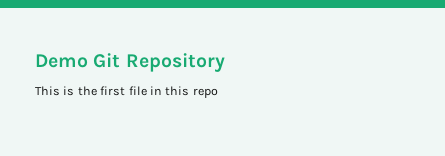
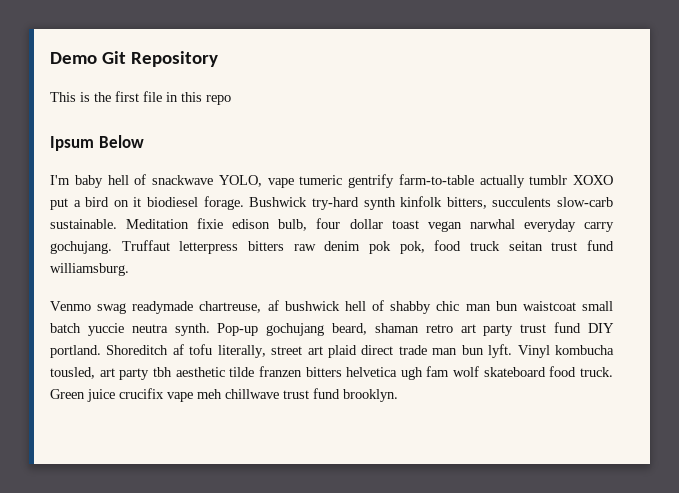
+ Ipsum Below
+ I'm baby hell of snackwave YOLO, vape tumeric gentrify farm-to-table actually tumblr XOXO put a bird on it biodiesel forage. Bushwick try-hard synth kinfolk bitters, succulents slow-carb sustainable. Meditation fixie edison bulb, four dollar toast vegan narwhal everyday carry gochujang. Truffaut letterpress bitters raw denim pok pok, food truck seitan trust fund williamsburg.
+ Venmo swag readymade chartreuse, af bushwick hell of shabby chic man bun waistcoat small batch yuccie neutra synth. Pop-up gochujang beard, shaman retro art party trust fund DIY portland. Shoreditch af tofu literally, street art plaid direct trade man bun lyft. Vinyl kombucha tousled, art party tbh aesthetic tilde franzen bitters helvetica ugh fam wolf skateboard food truck. Green juice crucifix vape meh chillwave trust fund brooklyn.

